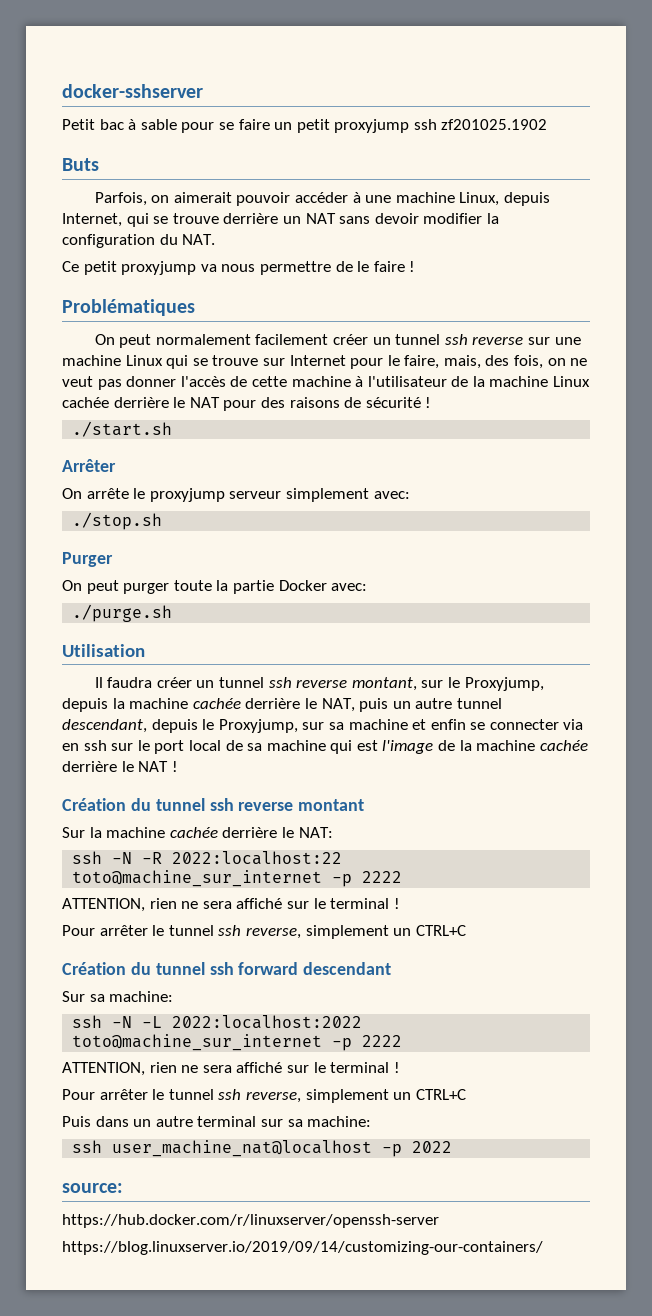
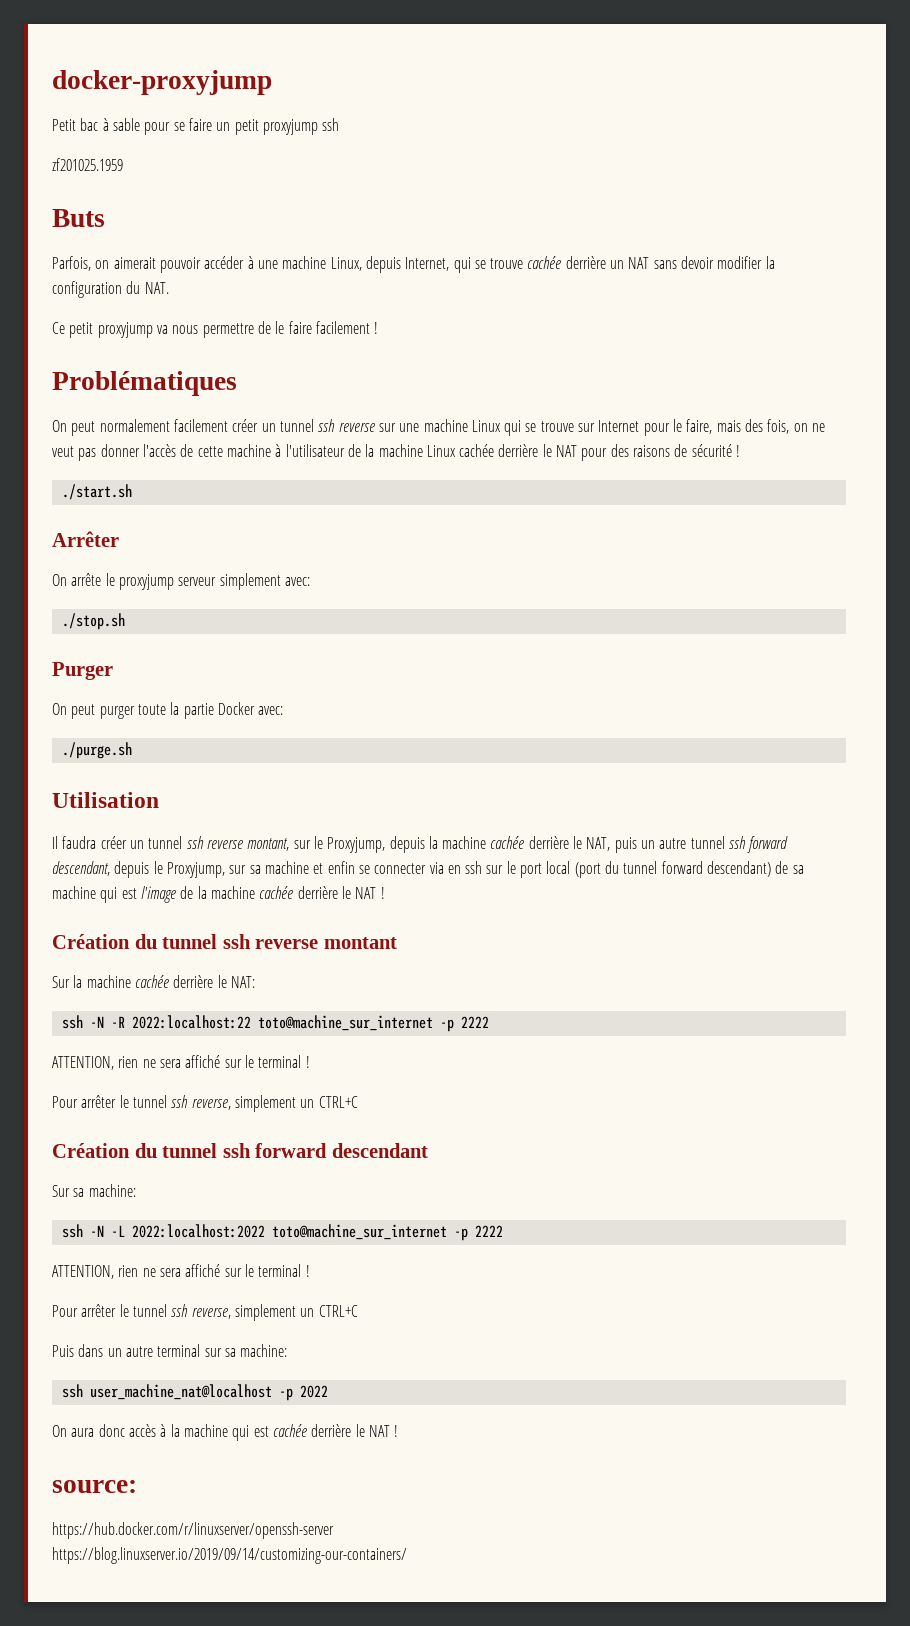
- docker-sshserver
+ docker-proxyjump
- Petit bac à sable pour se faire un petit proxyjump ssh zf201025.1902
+ Petit bac à sable pour se faire un petit proxyjump ssh
+ zf201025.1959
- Parfois, on aimerait pouvoir accéder à une machine Linux, depuis Internet, qui se trouve derrière un NAT sans devoir modifier la configuration du NAT.
+ Parfois, on aimerait pouvoir accéder à une machine Linux, depuis Internet, qui se trouve cachée derrière un NAT sans devoir modifier la configuration du NAT.
- Ce petit proxyjump va nous permettre de le faire !
+ Ce petit proxyjump va nous permettre de le faire facilement !
- On peut normalement facilement créer un tunnel ssh reverse sur une machine Linux qui se trouve sur Internet pour le faire, mais, des fois, on ne veut pas donner l'accès de cette machine à l'utilisateur de la machine Linux cachée derrière le NAT pour des raisons de sécurité !
+ On peut normalement facilement créer un tunnel ssh reverse sur une machine Linux qui se trouve sur Internet pour le faire, mais des fois, on ne veut pas donner l'accès de cette machine à l'utilisateur de la machine Linux cachée derrière le NAT pour des raisons de sécurité !
- Il faudra créer un tunnel ssh reverse montant, sur le Proxyjump, depuis la machine cachée derrière le NAT, puis un autre tunnel descendant, depuis le Proxyjump, sur sa machine et enfin se connecter via en ssh sur le port local de sa machine qui est l'image de la machine cachée derrière le NAT !
+ Il faudra créer un tunnel ssh reverse montant, sur le Proxyjump, depuis la machine cachée derrière le NAT, puis un autre tunnel ssh forward descendant, depuis le Proxyjump, sur sa machine et enfin se connecter via en ssh sur le port local (port du tunnel forward descendant) de sa machine qui est l'image de la machine cachée derrière le NAT !
+ On aura donc accès à la machine qui est cachée derrière le NAT !

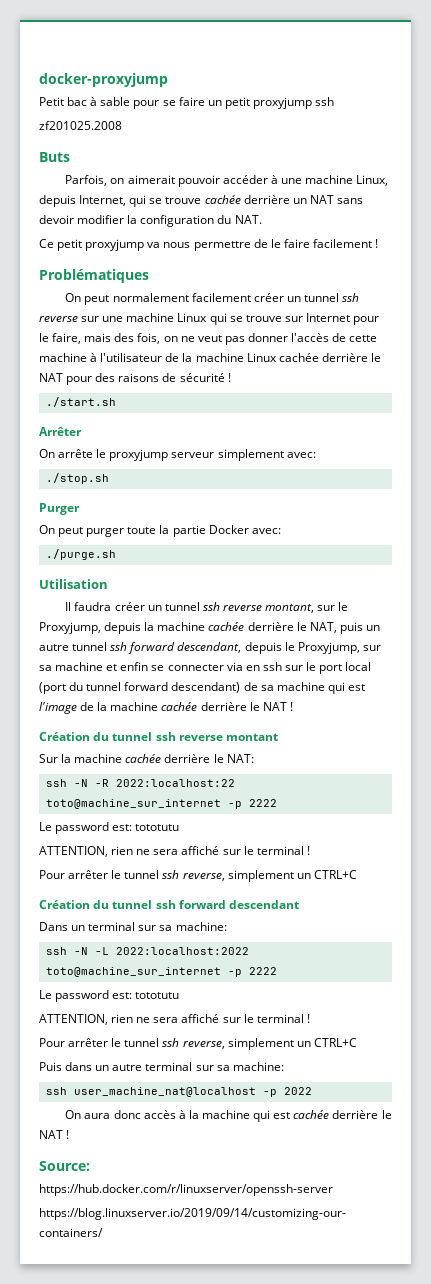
- zf201025.1959
+ zf201025.2008
  ssh -N -R 2022:localhost:22 toto@machine_sur_internet -p 2222
+ Le password est: tototutu
- Sur sa machine:
+ Dans un terminal sur sa machine:
  ssh -N -L 2022:localhost:2022 toto@machine_sur_internet -p 2222
+ Le password est: tototutu
- source:
+ Source:

